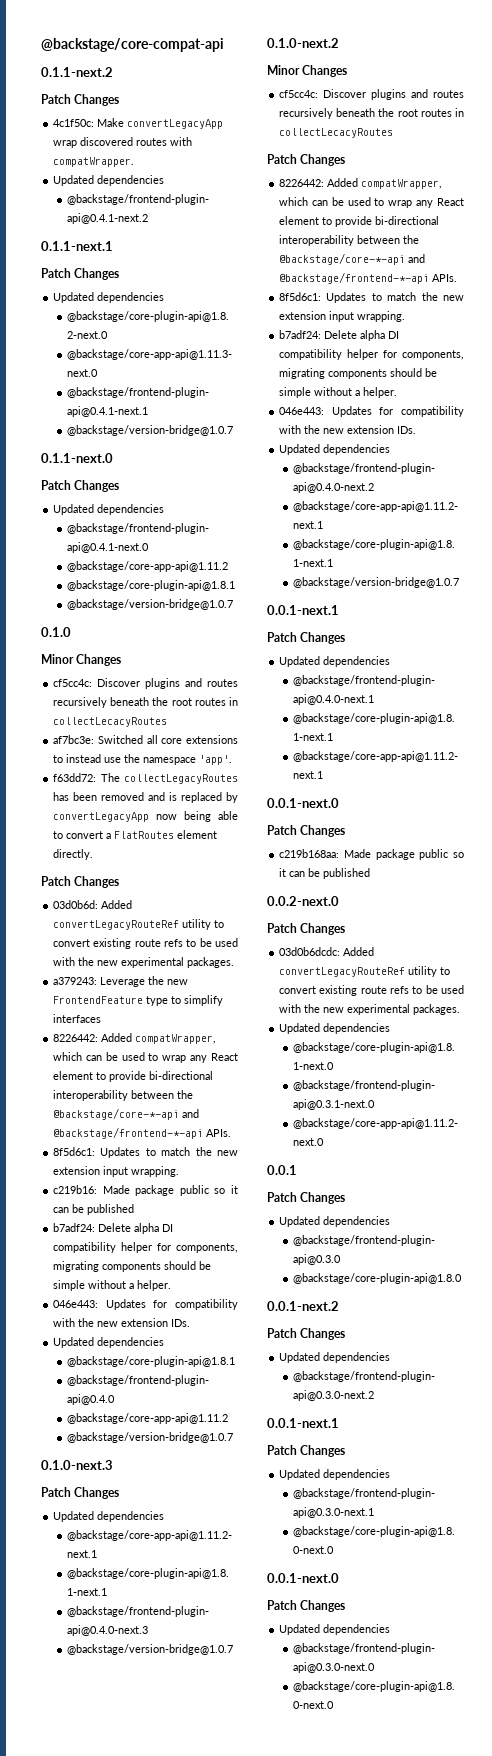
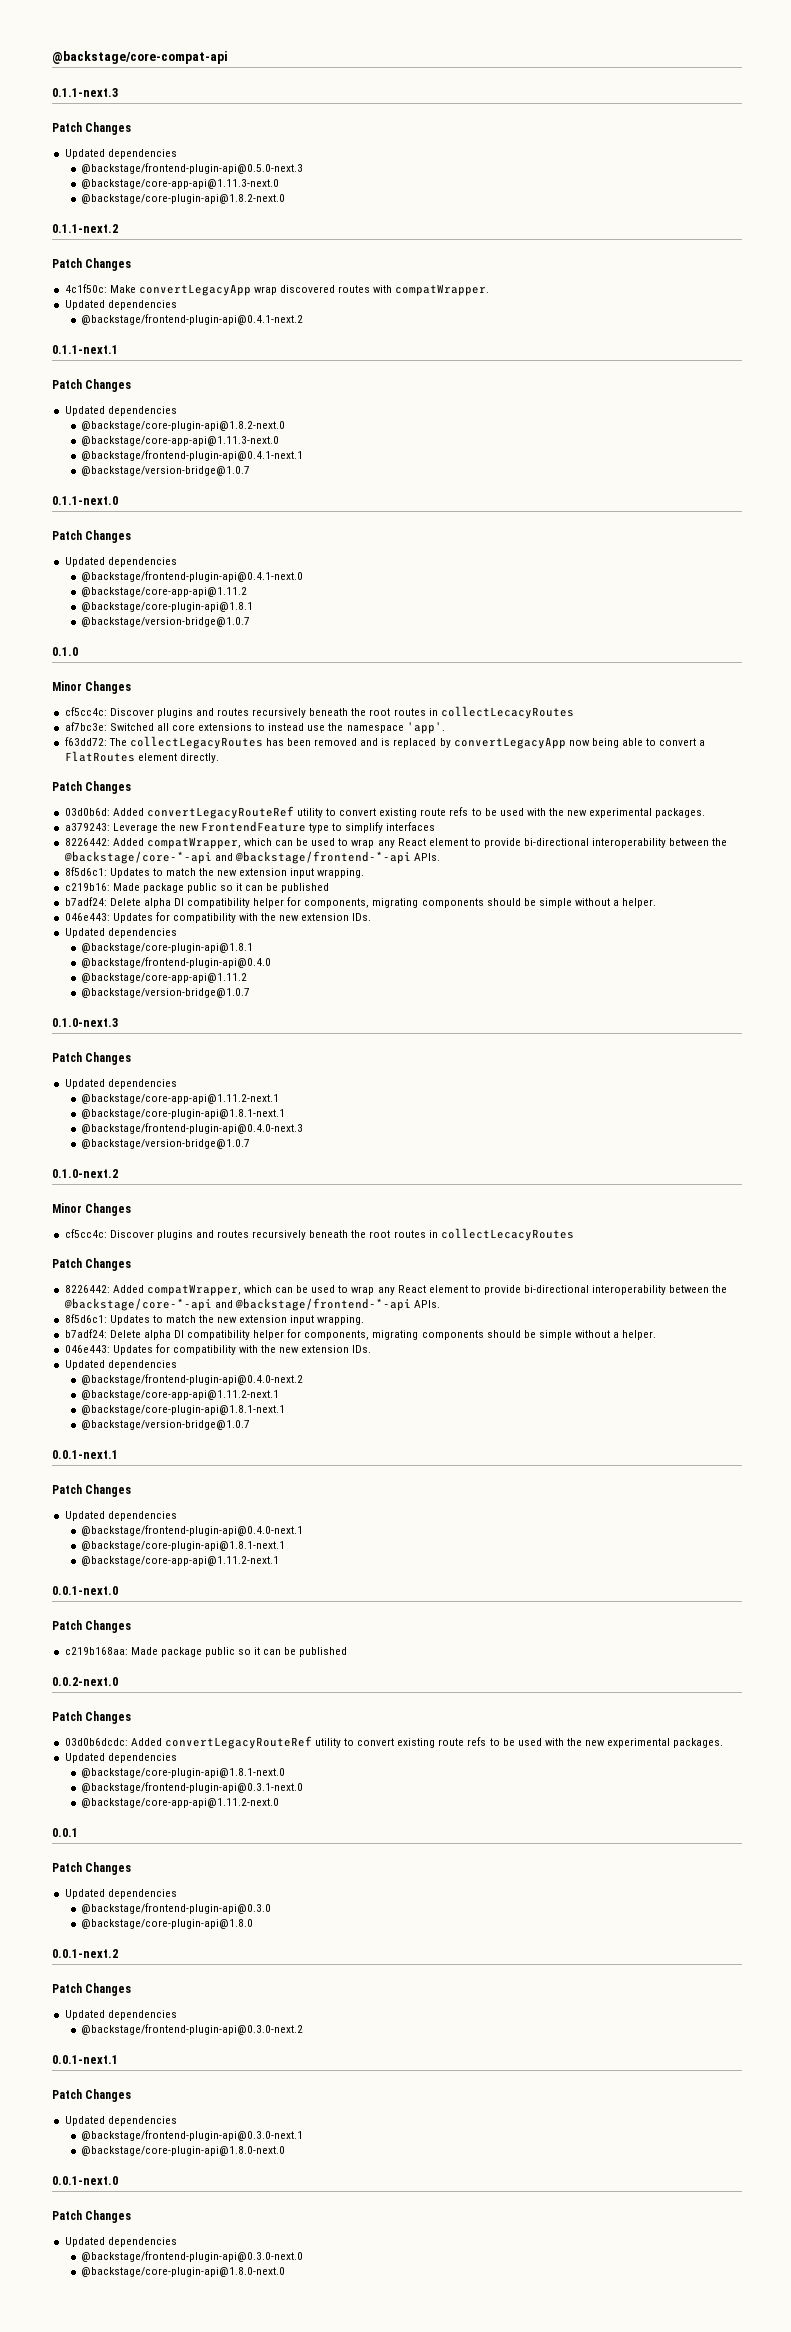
+ 0.1.1-next.3
+ Patch Changes
+ Updated dependencies
+ @backstage/frontend-plugin-api@0.5.0-next.3
+ @backstage/core-app-api@1.11.3-next.0
+ @backstage/core-plugin-api@1.8.2-next.0

